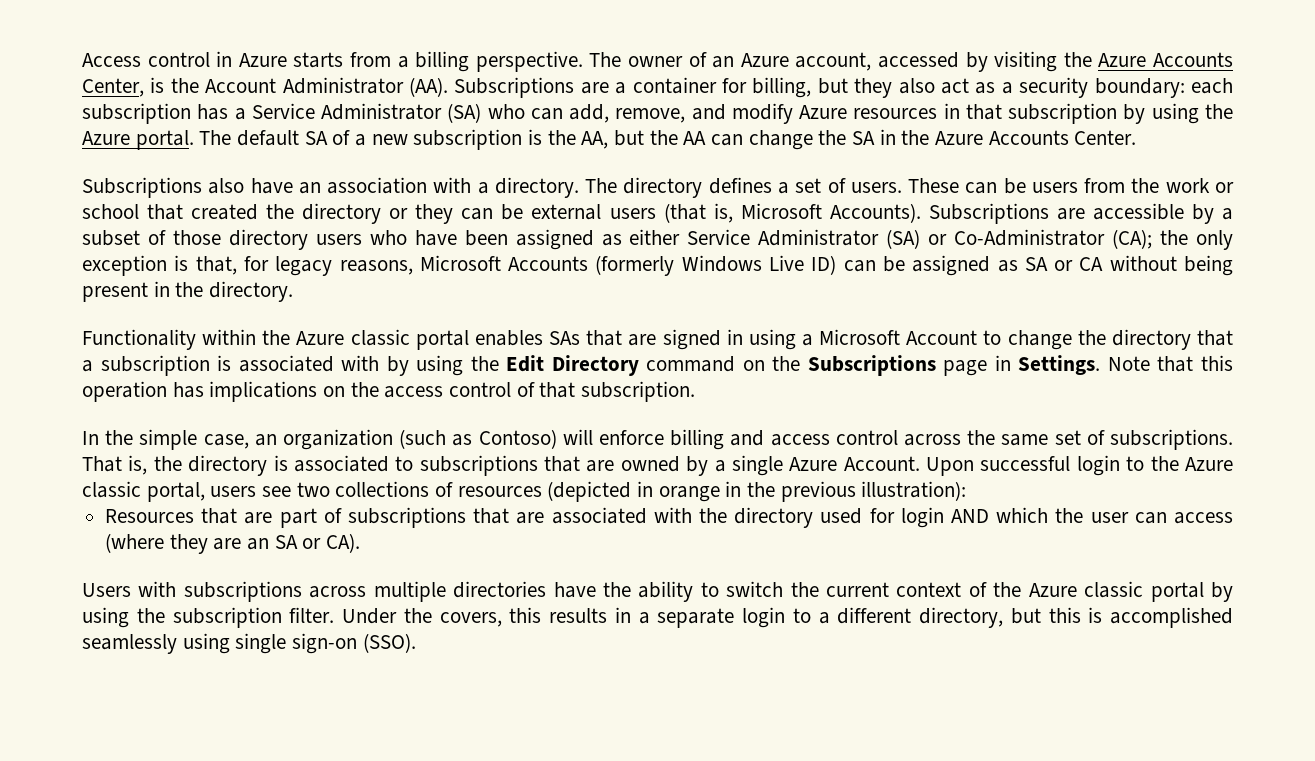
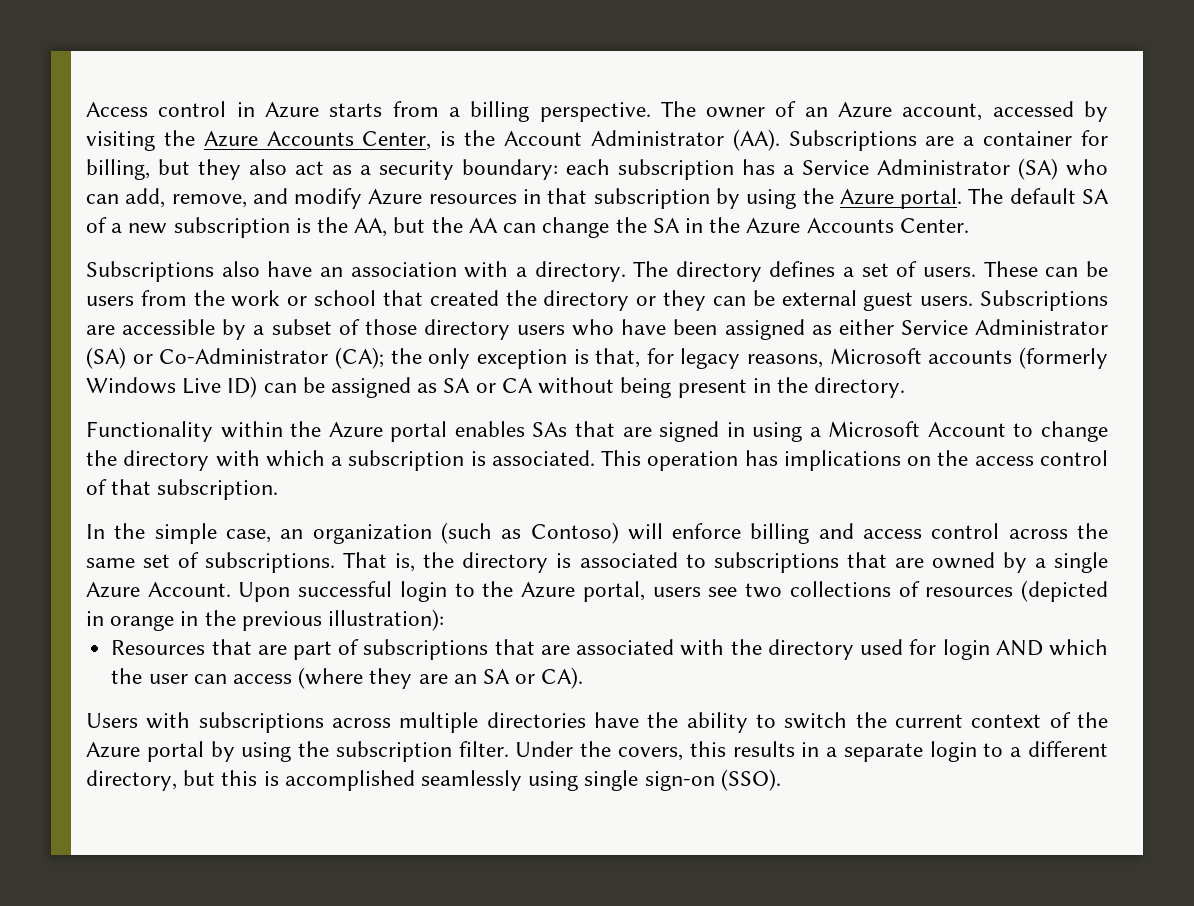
- These can be users from the work or school that created the directory or they can be external users (that is, Microsoft Accounts).
+ These can be users from the work or school that created the directory or they can be external guest users.
- Subscriptions are accessible by a subset of those directory users who have been assigned as either Service Administrator (SA) or Co-Administrator (CA); the only exception is that, for legacy reasons, Microsoft Accounts (formerly Windows Live ID) can be assigned as SA or CA without being present in the directory.
+ Subscriptions are accessible by a subset of those directory users who have been assigned as either Service Administrator (SA) or Co-Administrator (CA); the only exception is that, for legacy reasons, Microsoft accounts (formerly Windows Live ID) can be assigned as SA or CA without being present in the directory.
- Functionality within the Azure classic portal enables SAs that are signed in using a Microsoft Account to change the directory that a subscription is associated with by using the Edit Directory command on the Subscriptions page in Settings. Note that this operation has implications on the access control of that subscription.
+ Functionality within the Azure portal enables SAs that are signed in using a Microsoft Account to change the directory with which a subscription is associated. This operation has implications on the access control of that subscription.
- Upon successful login to the Azure classic portal, users see two collections of resources (depicted in orange in the previous illustration):
+ Upon successful login to the Azure portal, users see two collections of resources (depicted in orange in the previous illustration):
- Users with subscriptions across multiple directories have the ability to switch the current context of the Azure classic portal by using the subscription filter.
+ Users with subscriptions across multiple directories have the ability to switch the current context of the Azure portal by using the subscription filter.

